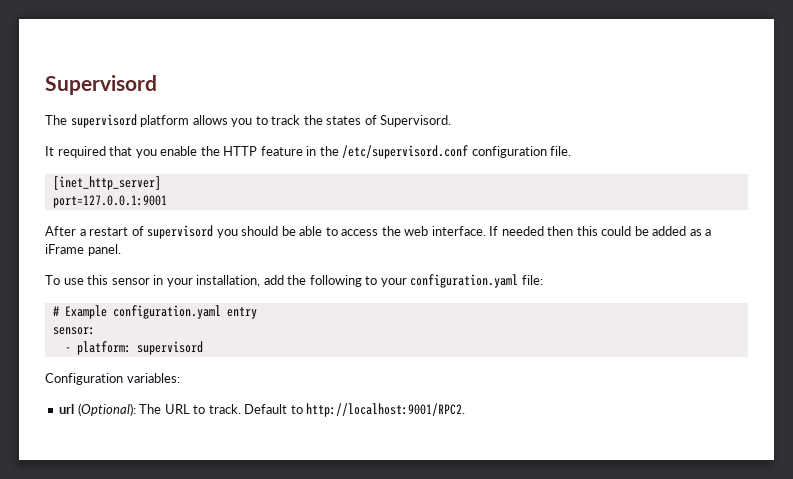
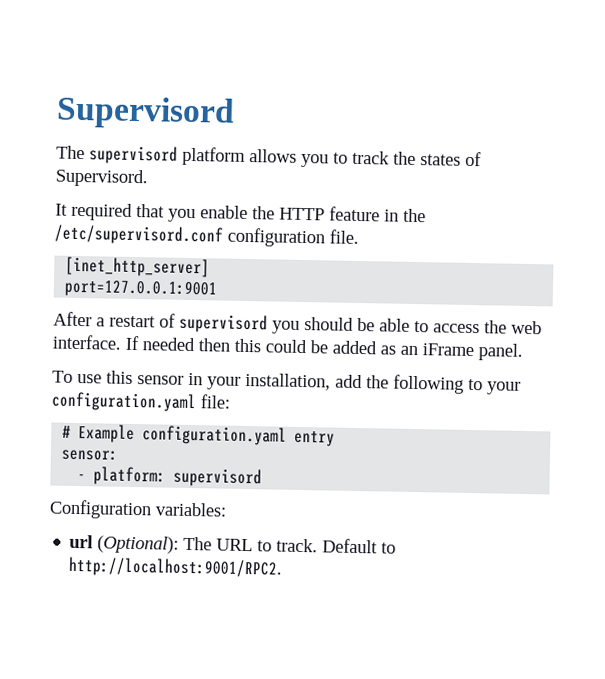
- If needed then this could be added as a iFrame panel.
+ If needed then this could be added as an iFrame panel.

